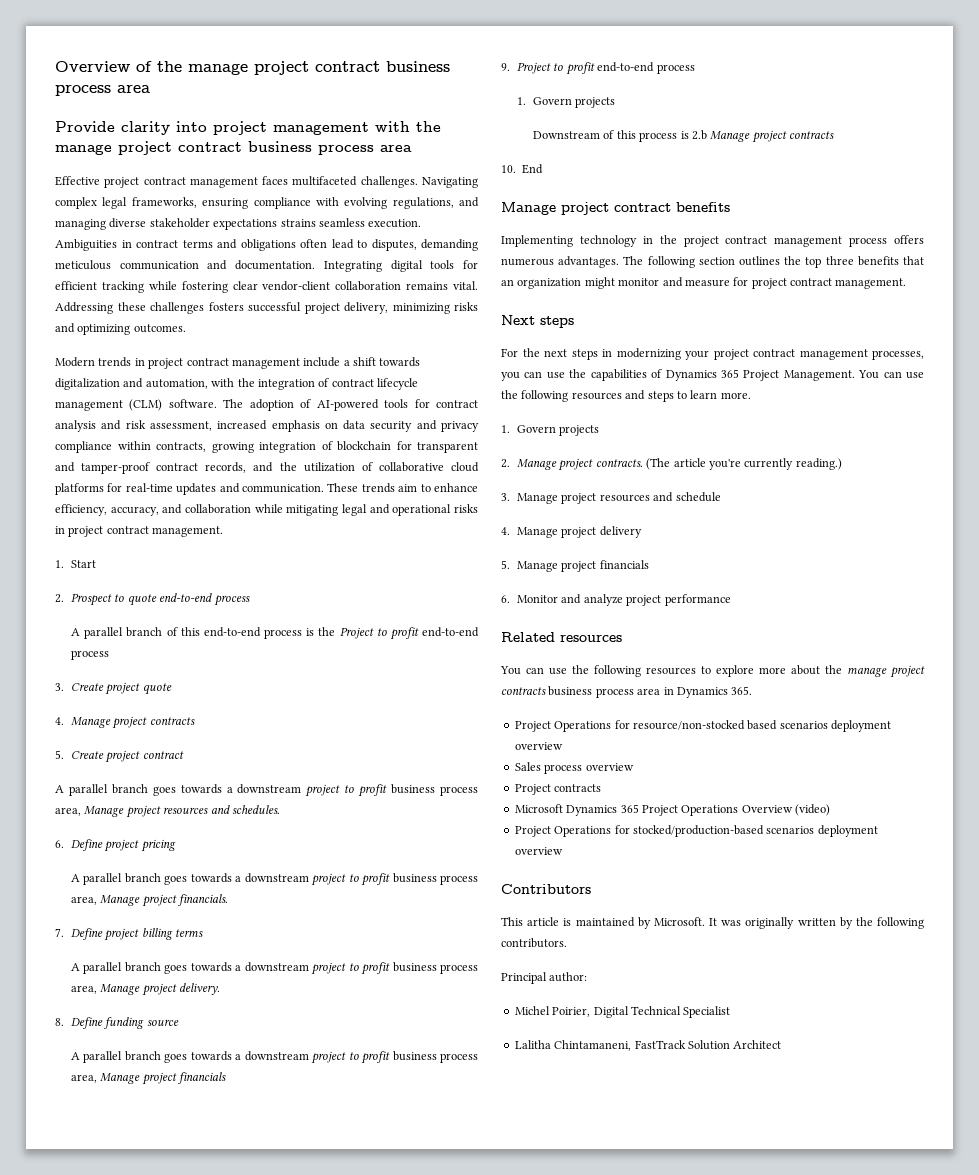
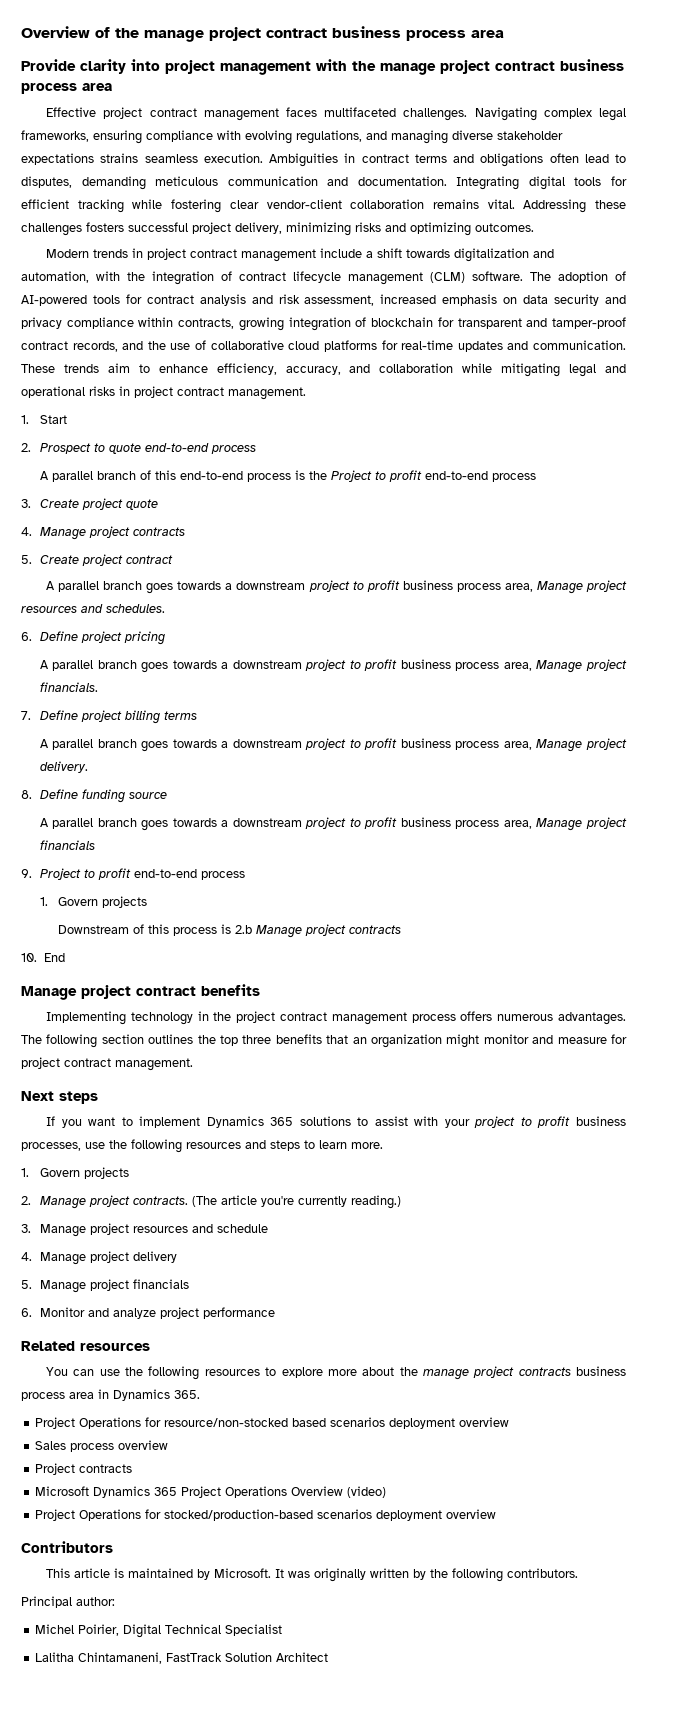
- The adoption of AI-powered tools for contract analysis and risk assessment, increased emphasis on data security and privacy compliance within contracts, growing integration of blockchain for transparent and tamper-proof contract records, and the utilization of collaborative cloud platforms for real-time updates and communication.
+ The adoption of AI-powered tools for contract analysis and risk assessment, increased emphasis on data security and privacy compliance within contracts, growing integration of blockchain for transparent and tamper-proof contract records, and the use of collaborative cloud platforms for real-time updates and communication.
- For the next steps in modernizing your project contract management processes, you can use the capabilities of Dynamics 365 Project Management. You can use the following resources and steps to learn more.
+ If you want to implement Dynamics 365 solutions to assist with your project to profit business processes, use the following resources and steps to learn more.

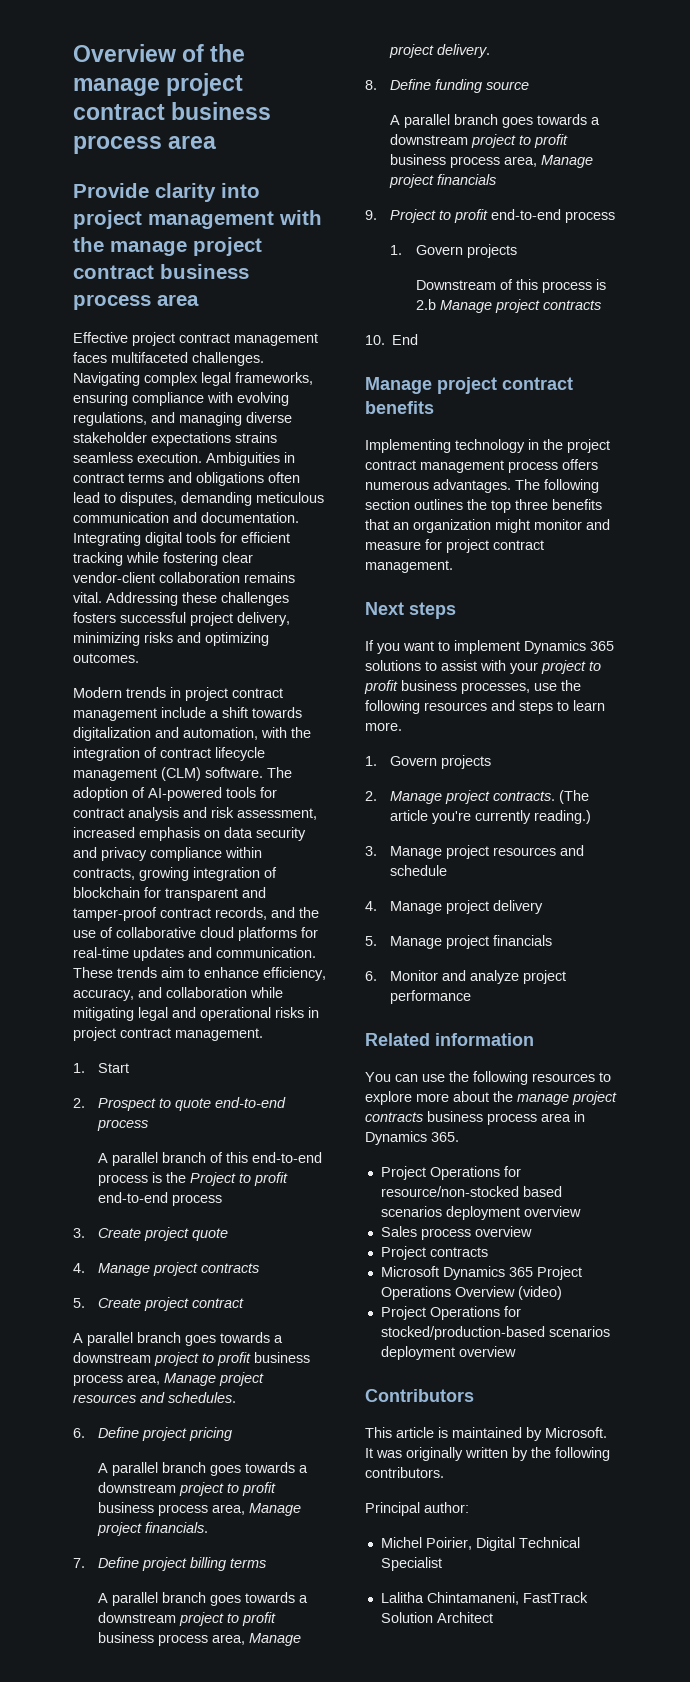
- Related resources
+ Related information

